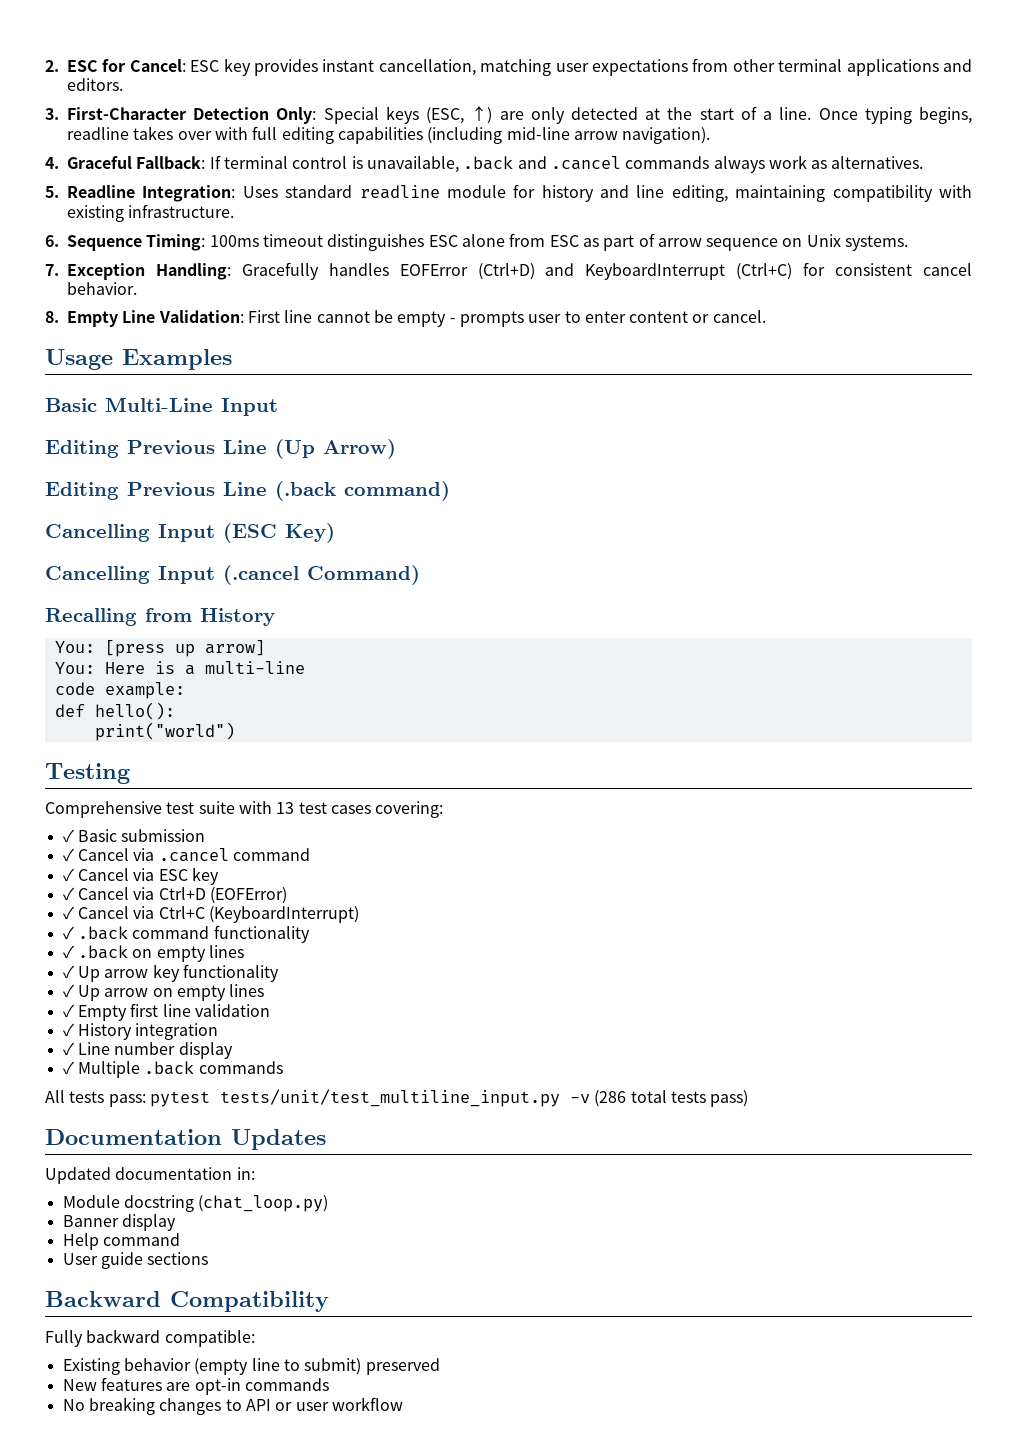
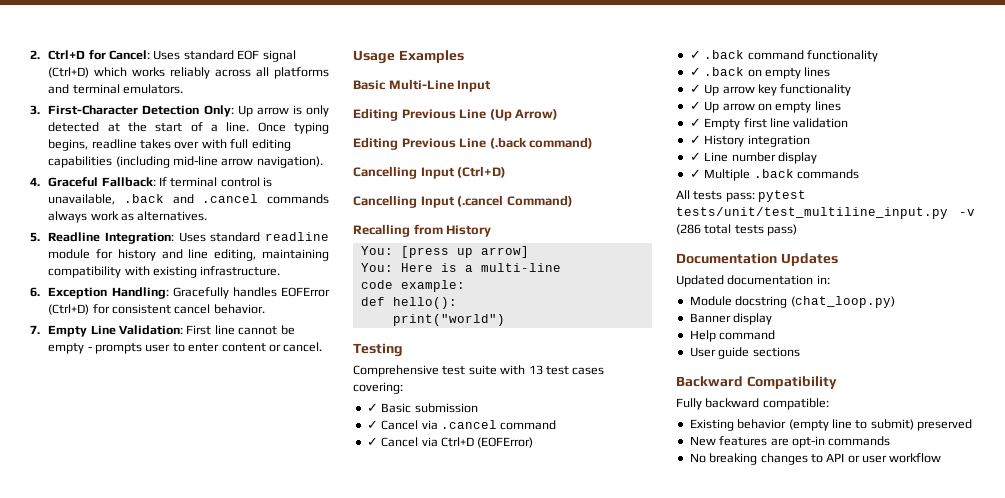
- 2. ESC for Cancel: ESC key provides instant cancellation, matching user expectations from other terminal applications and editors.
+ 2. Ctrl+D for Cancel: Uses standard EOF signal (Ctrl+D) which works reliably across all platforms and terminal emulators.
- 3. First-Character Detection Only: Special keys (ESC, ↑) are only detected at the start of a line.
+ 3. First-Character Detection Only: Up arrow is only detected at the start of a line.
- 6. Sequence Timing: 100ms timeout distinguishes ESC alone from ESC as part of arrow sequence on Unix systems.
- 7. Exception Handling: Gracefully handles EOFError (Ctrl+D) and KeyboardInterrupt (Ctrl+C) for consistent cancel behavior.
+ 6. Exception Handling: Gracefully handles EOFError (Ctrl+D) for consistent cancel behavior.
- 8. Empty Line Validation: First line cannot be empty - prompts user to enter content or cancel.
+ 7. Empty Line Validation: First line cannot be empty - prompts user to enter content or cancel.
- Cancelling Input (ESC Key)
+ Cancelling Input (Ctrl+D)
- ✓ Cancel via ESC key
- ✓ Cancel via Ctrl+C (KeyboardInterrupt)

